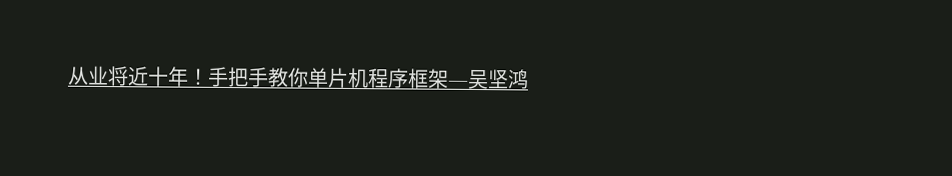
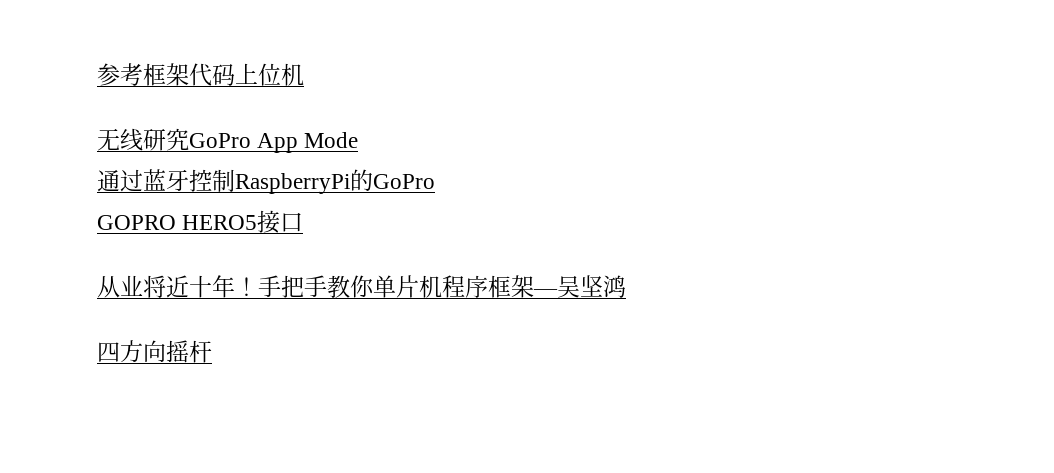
+ 参考框架代码上位机
+ 无线研究GoPro App Mode
+ 通过蓝牙控制RaspberryPi的GoPro
+ GOPRO HERO5接口
+ 四方向摇杆

